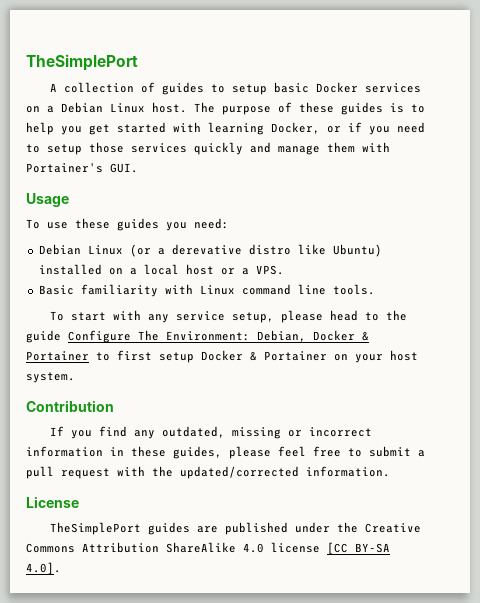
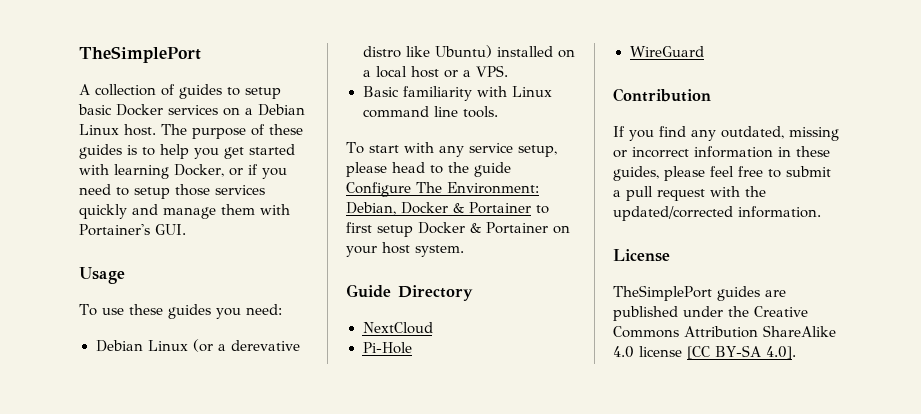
+ Guide Directory
+ NextCloud
+ Pi-Hole
+ WireGuard

